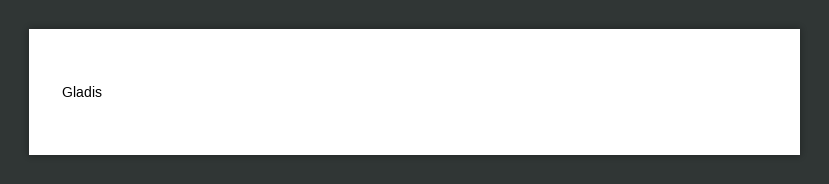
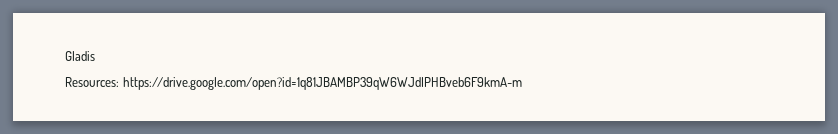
+ Resources: https://drive.google.com/open?id=1q81JBAMBP39qW6WJdIPHBveb6F9kmA-m

